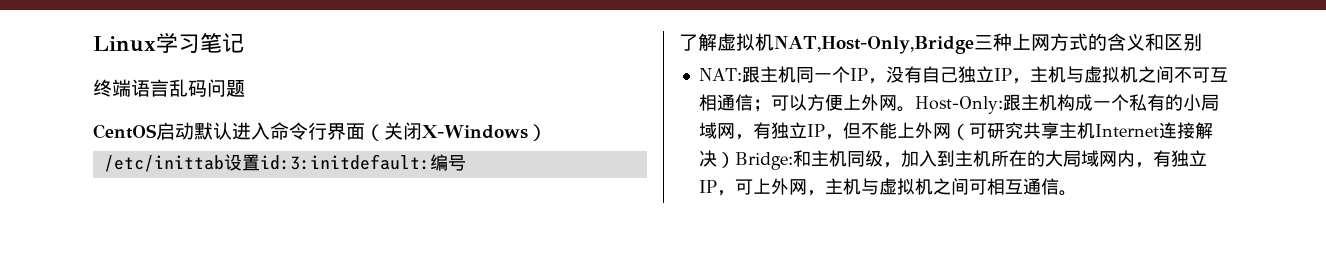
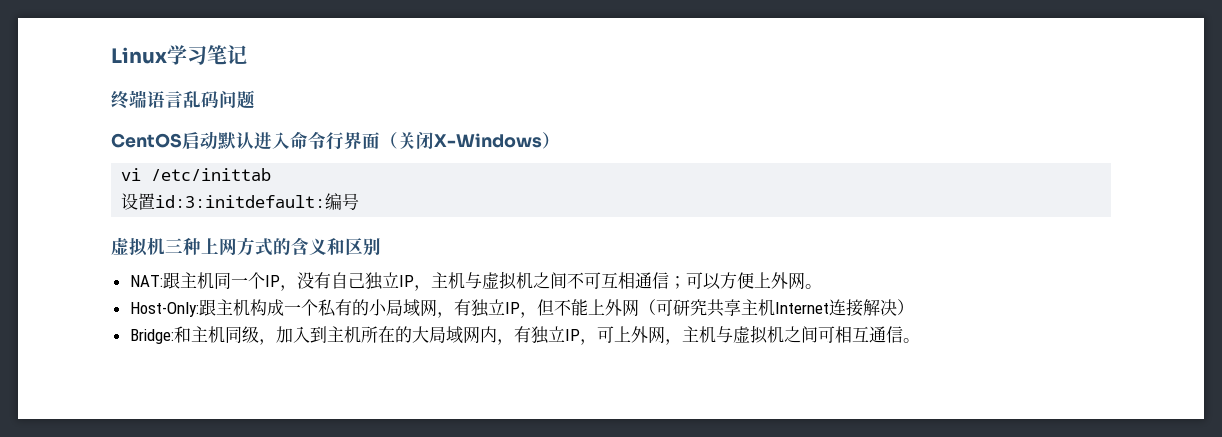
- /etc/inittab设置id:3:initdefault:编号
+ vi /etc/inittab
+ 设置id:3:initdefault:编号
- 了解虚拟机NAT,Host-Only,Bridge三种上网方式的含义和区别
+ 虚拟机三种上网方式的含义和区别
- 可以方便上外网。Host-Only:
+ 可以方便上外网。
+ Host-Only:
- 跟主机构成一个私有的小局域网，有独立IP，但不能上外网（可研究共享主机Internet连接解决）Bridge:
+ 跟主机构成一个私有的小局域网，有独立IP，但不能上外网（可研究共享主机Internet连接解决）
+ Bridge:

